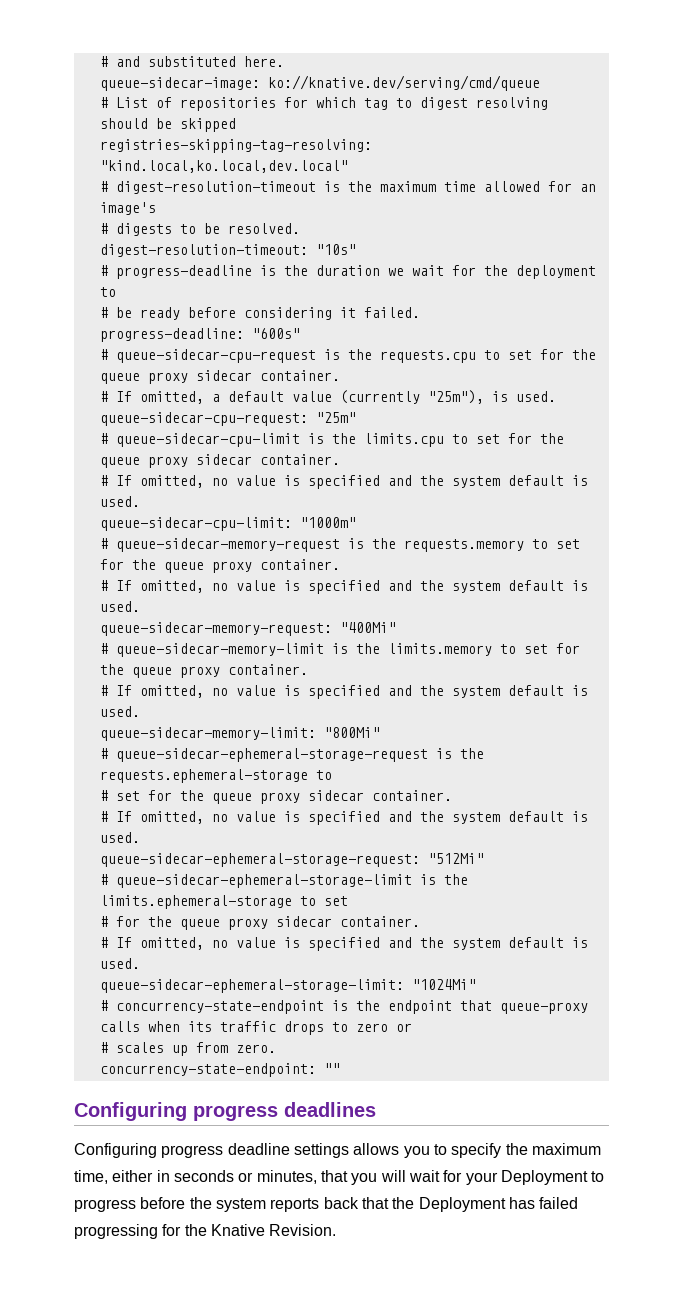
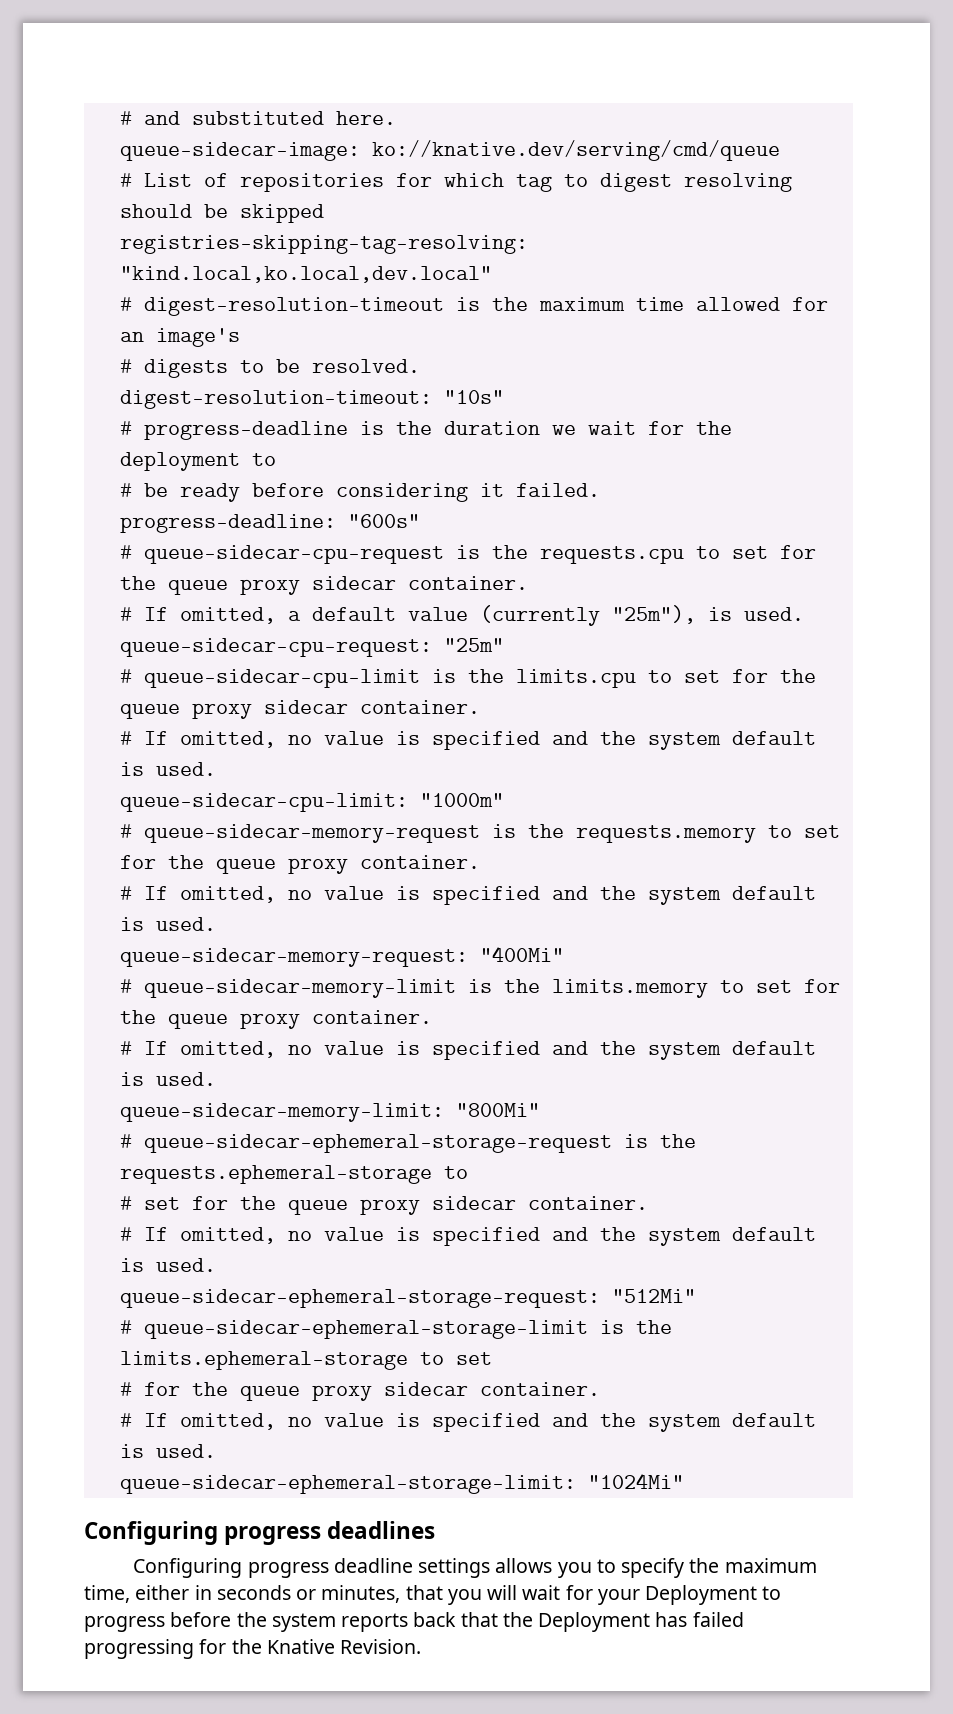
- # concurrency-state-endpoint is the endpoint that queue-proxy calls when its traffic drops to zero or
- # scales up from zero.
- concurrency-state-endpoint: ""

